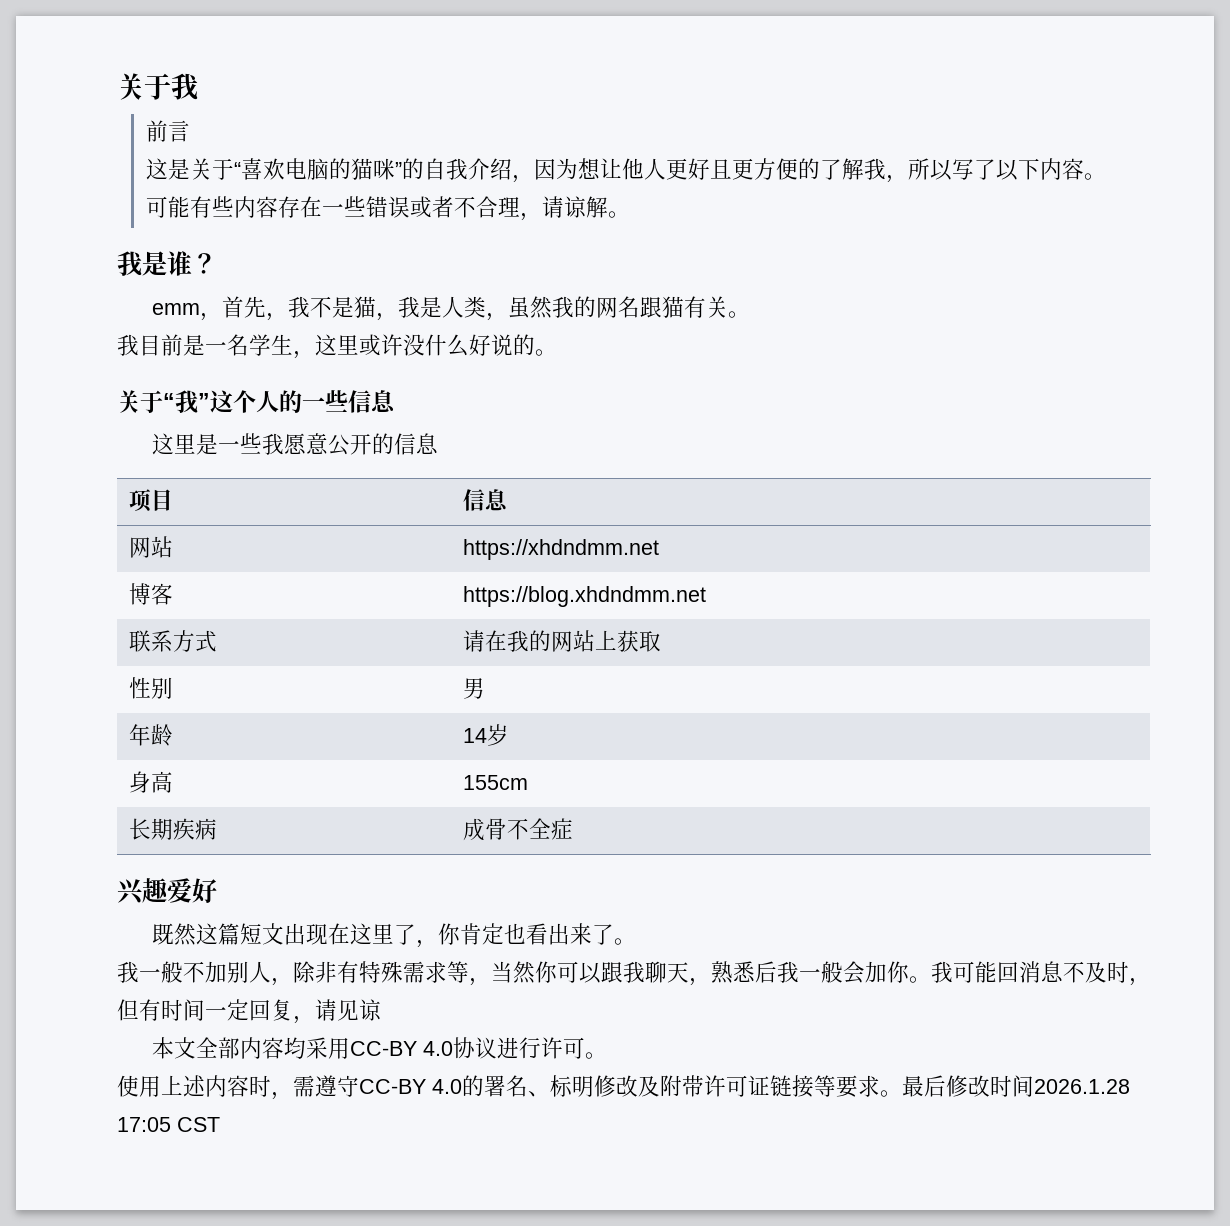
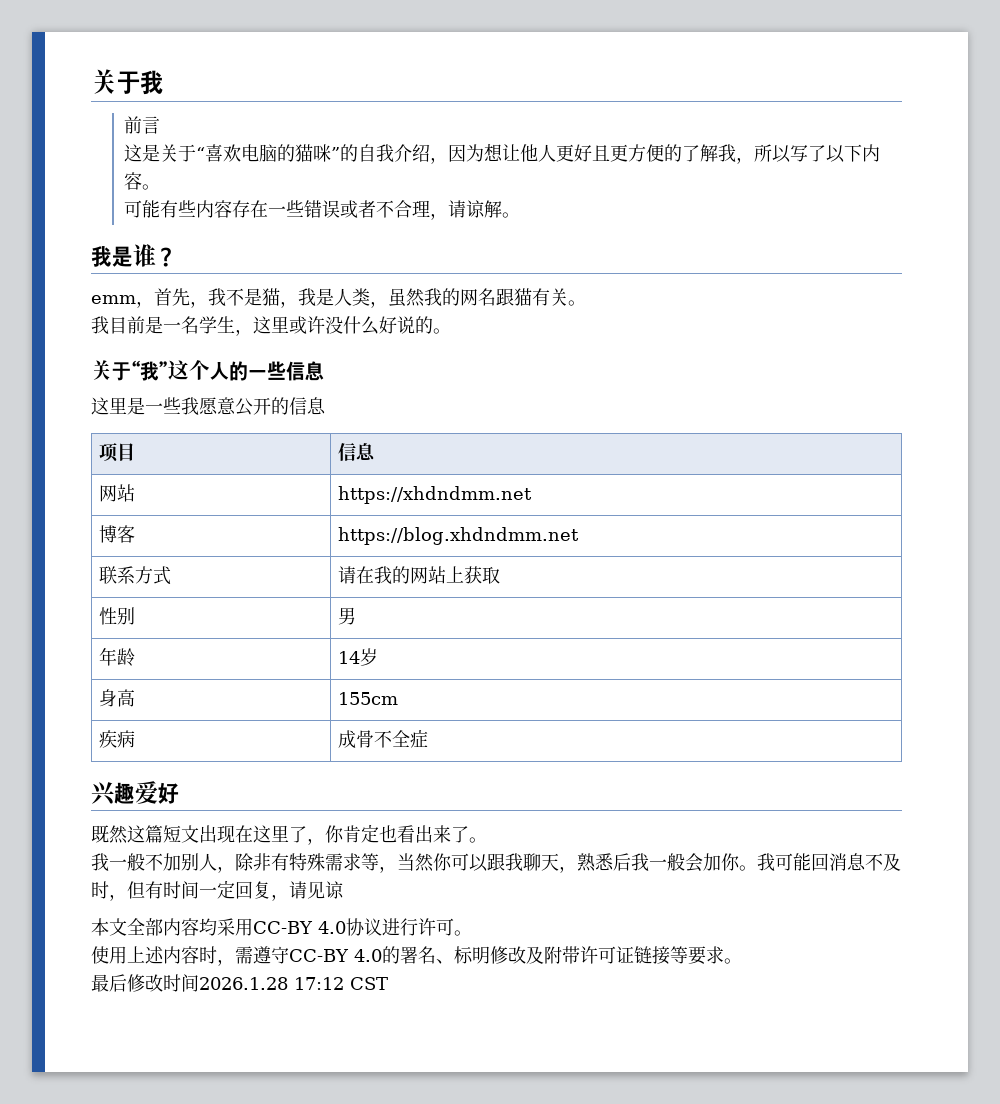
- 长期疾病 | 成骨不全症
+ 疾病 | 成骨不全症
- 使用上述内容时，需遵守CC-BY 4.0的署名、标明修改及附带许可证链接等要求。最后修改时间2026.1.28 17:05 CST
+ 使用上述内容时，需遵守CC-BY 4.0的署名、标明修改及附带许可证链接等要求。
+ 最后修改时间2026.1.28 17:12 CST

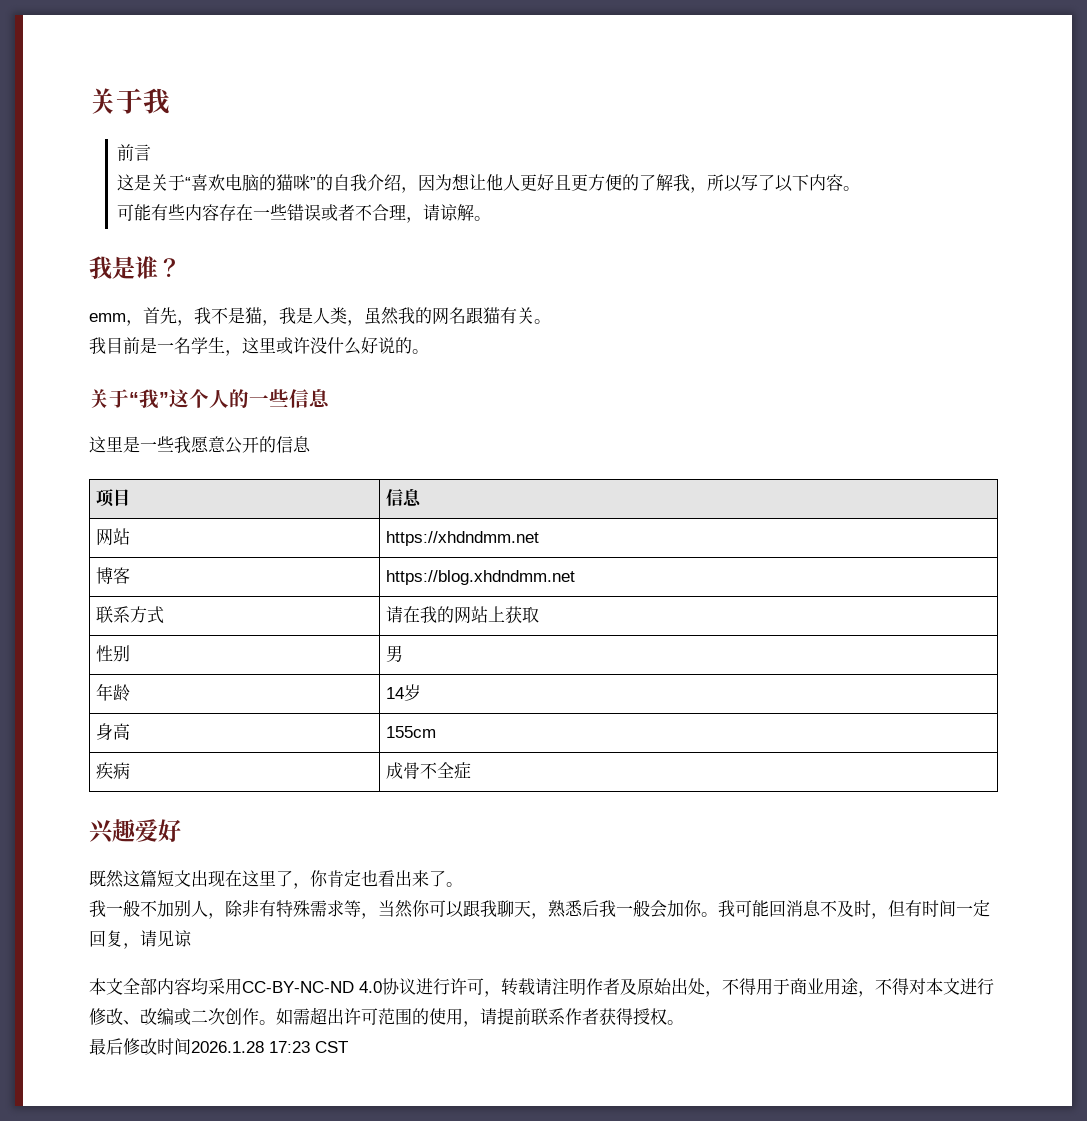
- 本文全部内容均采用CC-BY 4.0协议进行许可。
- 使用上述内容时，需遵守CC-BY 4.0的署名、标明修改及附带许可证链接等要求。
+ 本文全部内容均采用CC-BY-NC-ND 4.0协议进行许可，转载请注明作者及原始出处，不得用于商业用途，不得对本文进行修改、改编或二次创作。如需超出许可范围的使用，请提前联系作者获得授权。
- 最后修改时间2026.1.28 17:12 CST
+ 最后修改时间2026.1.28 17:23 CST

